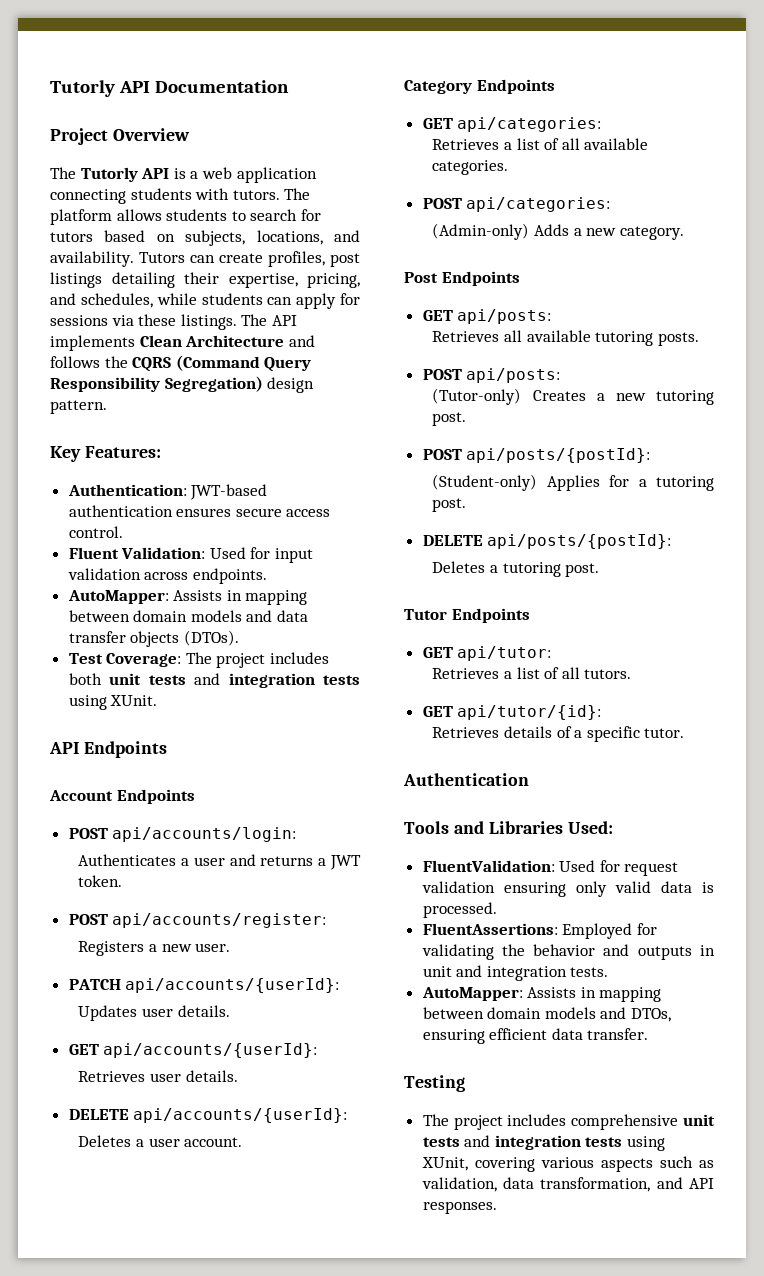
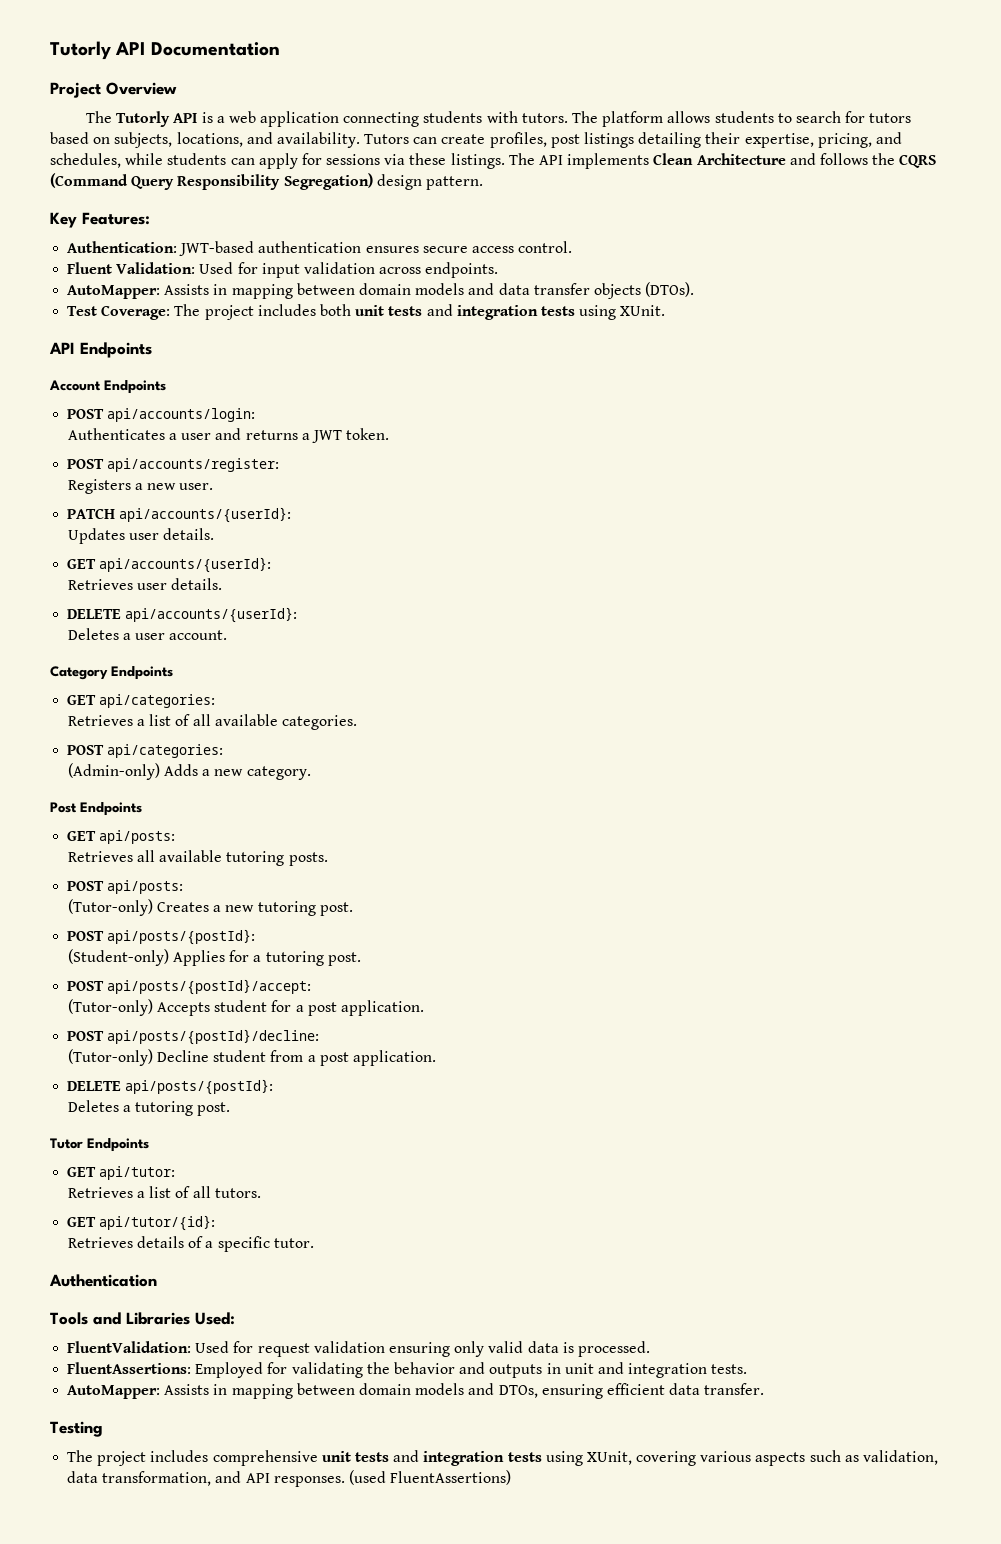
+ POST api/posts/{postId}/accept:
+ (Tutor-only) Accepts student for a post application.
+ POST api/posts/{postId}/decline:
+ (Tutor-only) Decline student from a post application.
+ (used FluentAssertions)

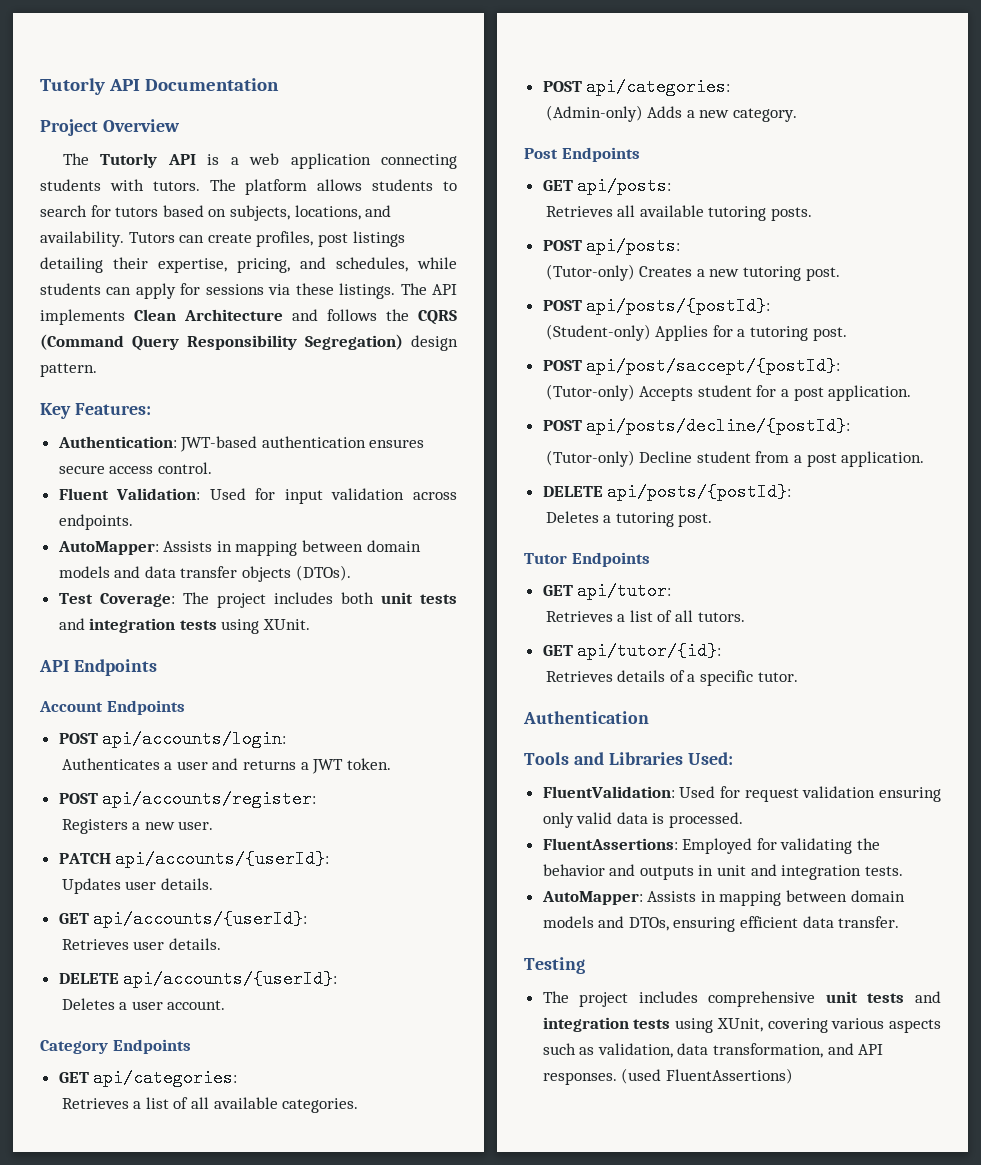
- POST api/posts/{postId}/accept:
+ POST api/post/saccept/{postId}:
- POST api/posts/{postId}/decline:
+ POST api/posts/decline/{postId}:

